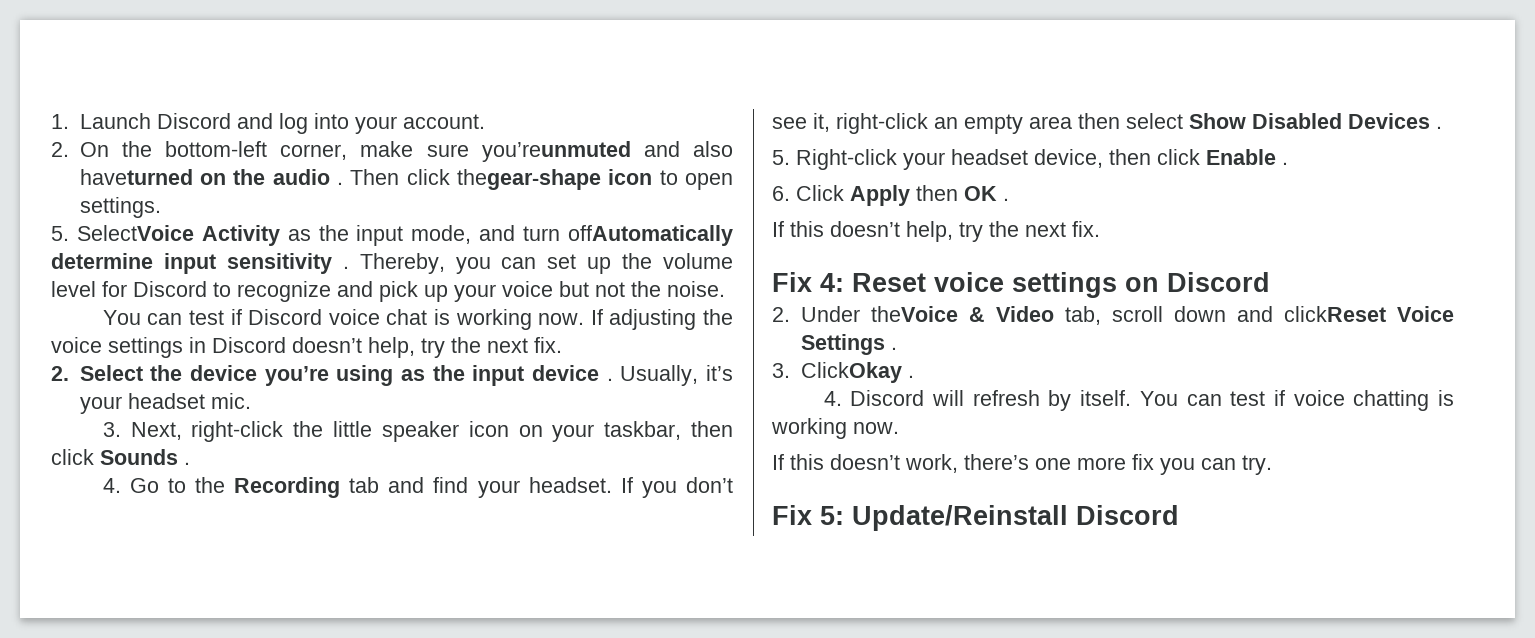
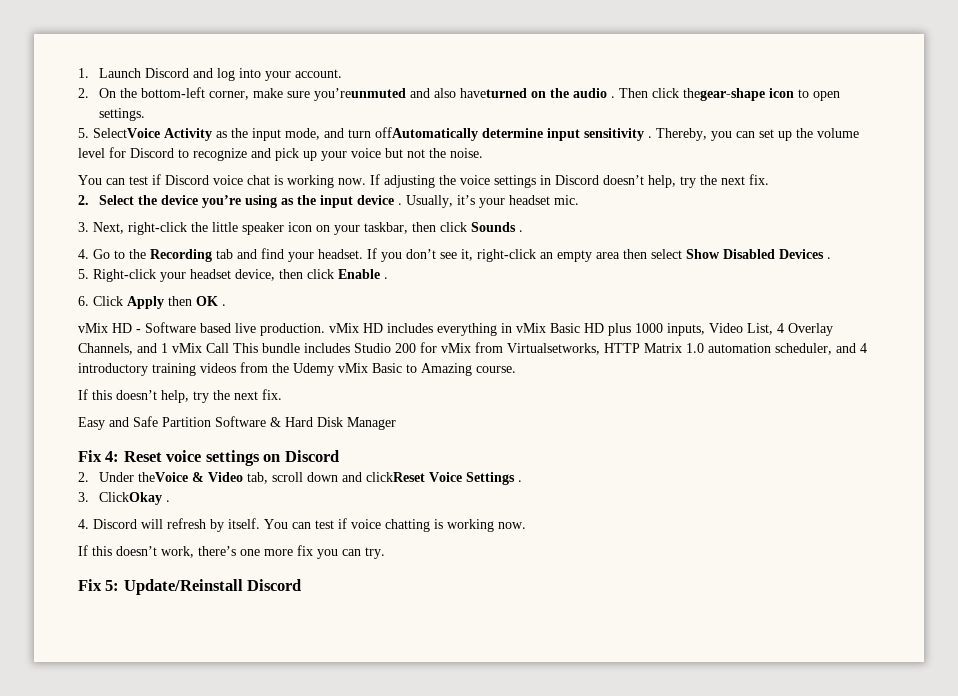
+ vMix HD - Software based live production. vMix HD includes everything in vMix Basic HD plus 1000 inputs, Video List, 4 Overlay Channels, and 1 vMix Call This bundle includes Studio 200 for vMix from Virtualsetworks, HTTP Matrix 1.0 automation scheduler, and 4 introductory training videos from the Udemy vMix Basic to Amazing course.
+ Easy and Safe Partition Software & Hard Disk Manager

